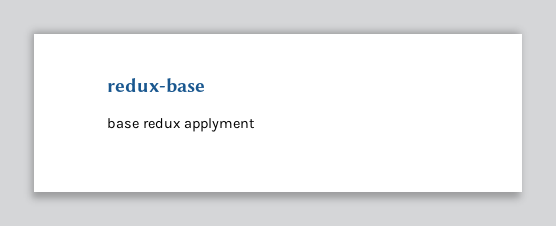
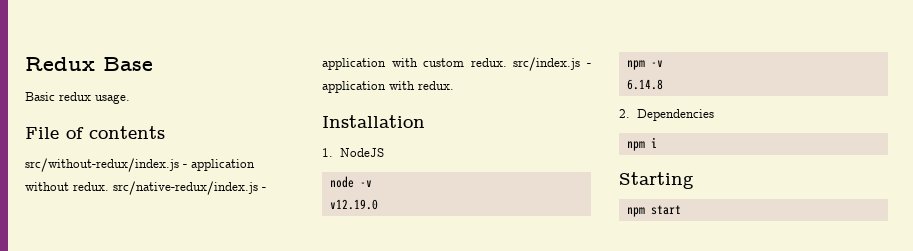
- redux-base
- base redux applyment
+ Redux Base
+ Basic redux usage.
+ File of contents
+ src/without-redux/index.js - application without redux. src/native-redux/index.js - application with custom redux. src/index.js - application with redux.
+ Installation
+ 1. NodeJS
+ node -v
+ v12.19.0
+ npm -v
+ 6.14.8
+ 2. Dependencies
+ npm i
+ Starting
+ npm start

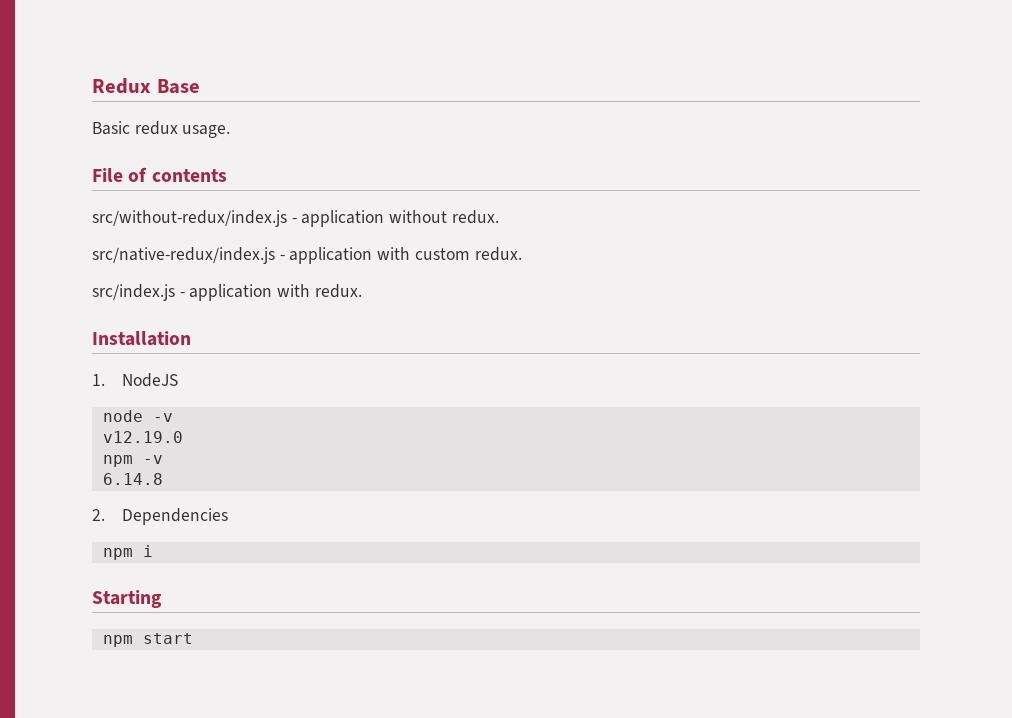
- src/without-redux/index.js - application without redux. src/native-redux/index.js - application with custom redux. src/index.js - application with redux.
+ src/without-redux/index.js - application without redux.
+ src/native-redux/index.js - application with custom redux.
+ src/index.js - application with redux.

